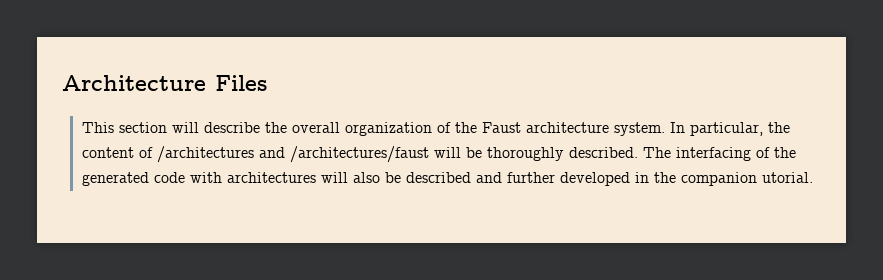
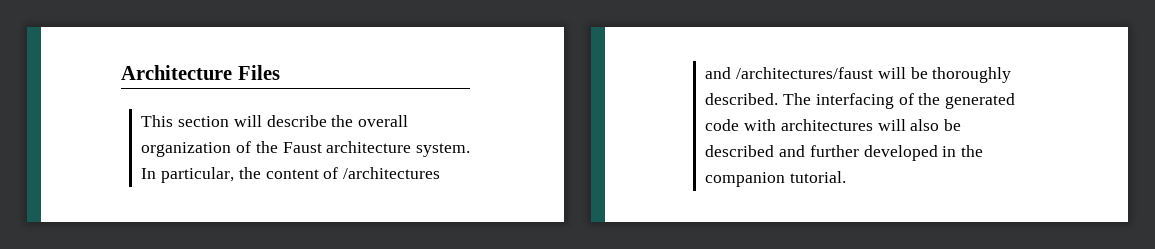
- The interfacing of the generated code with architectures will also be described and further developed in the companion utorial.
+ The interfacing of the generated code with architectures will also be described and further developed in the companion tutorial.

